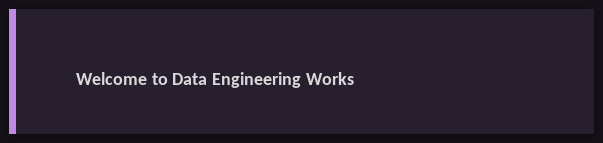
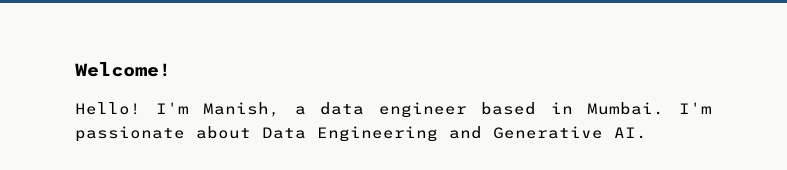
- Welcome to Data Engineering Works
+ Welcome!
+ Hello! I'm Manish, a data engineer based in Mumbai. I'm passionate about Data Engineering and Generative AI.

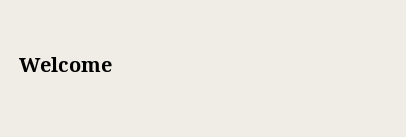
- Welcome!
- Hello! I'm Manish, a data engineer based in Mumbai. I'm passionate about Data Engineering and Generative AI.
+ Welcome

